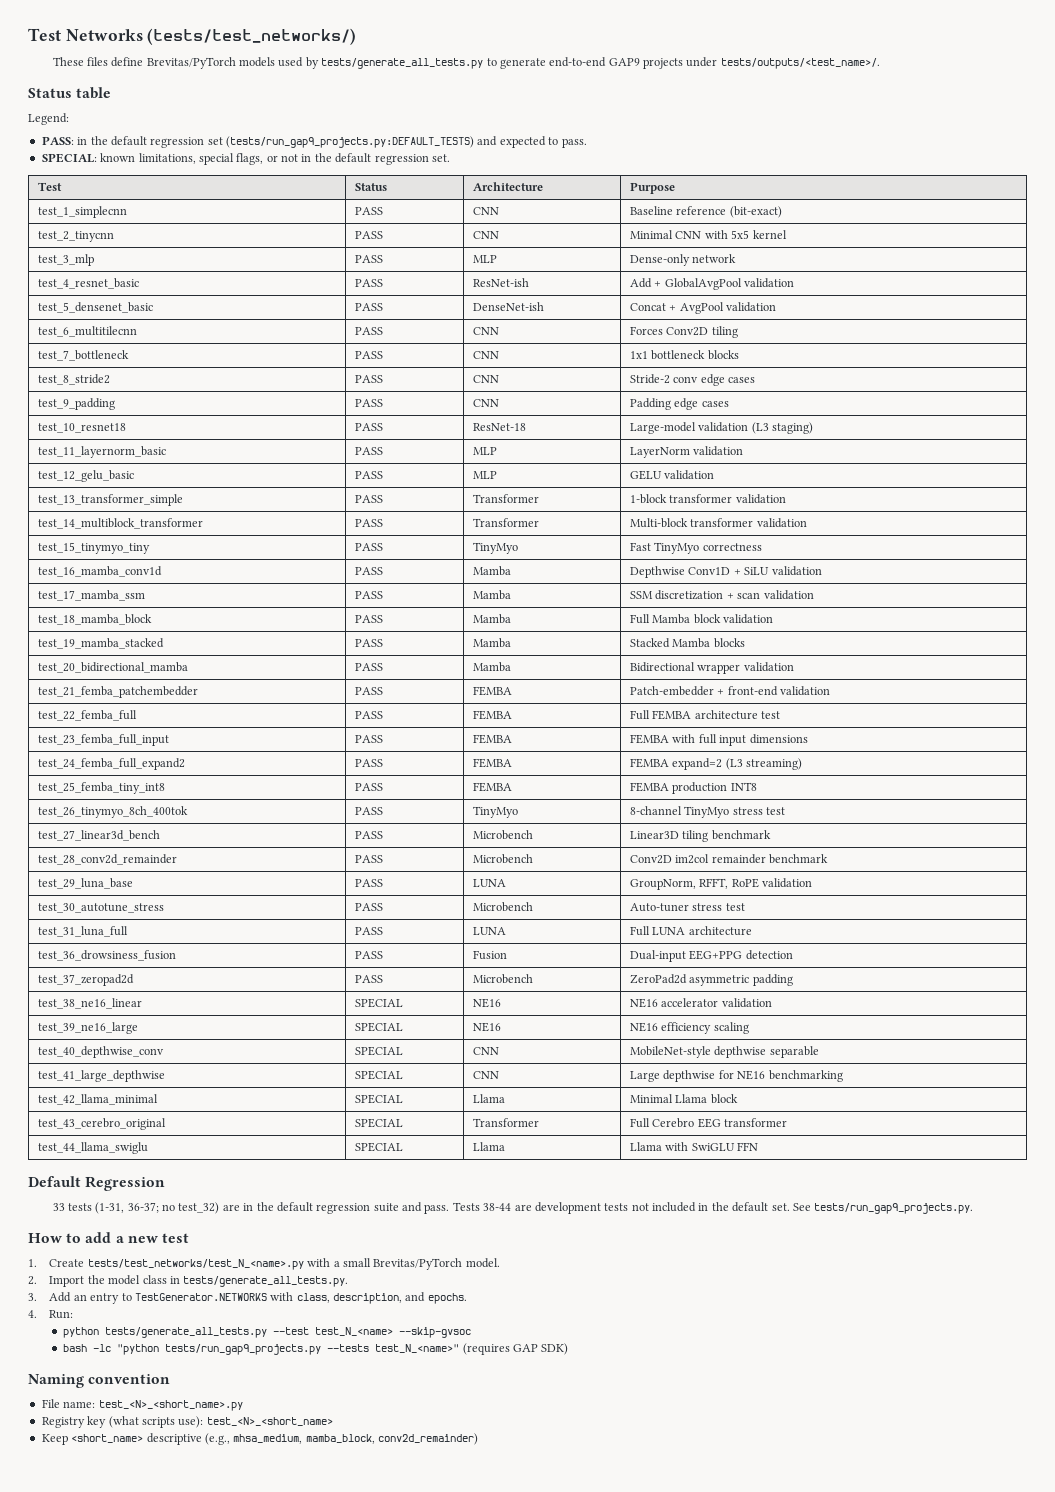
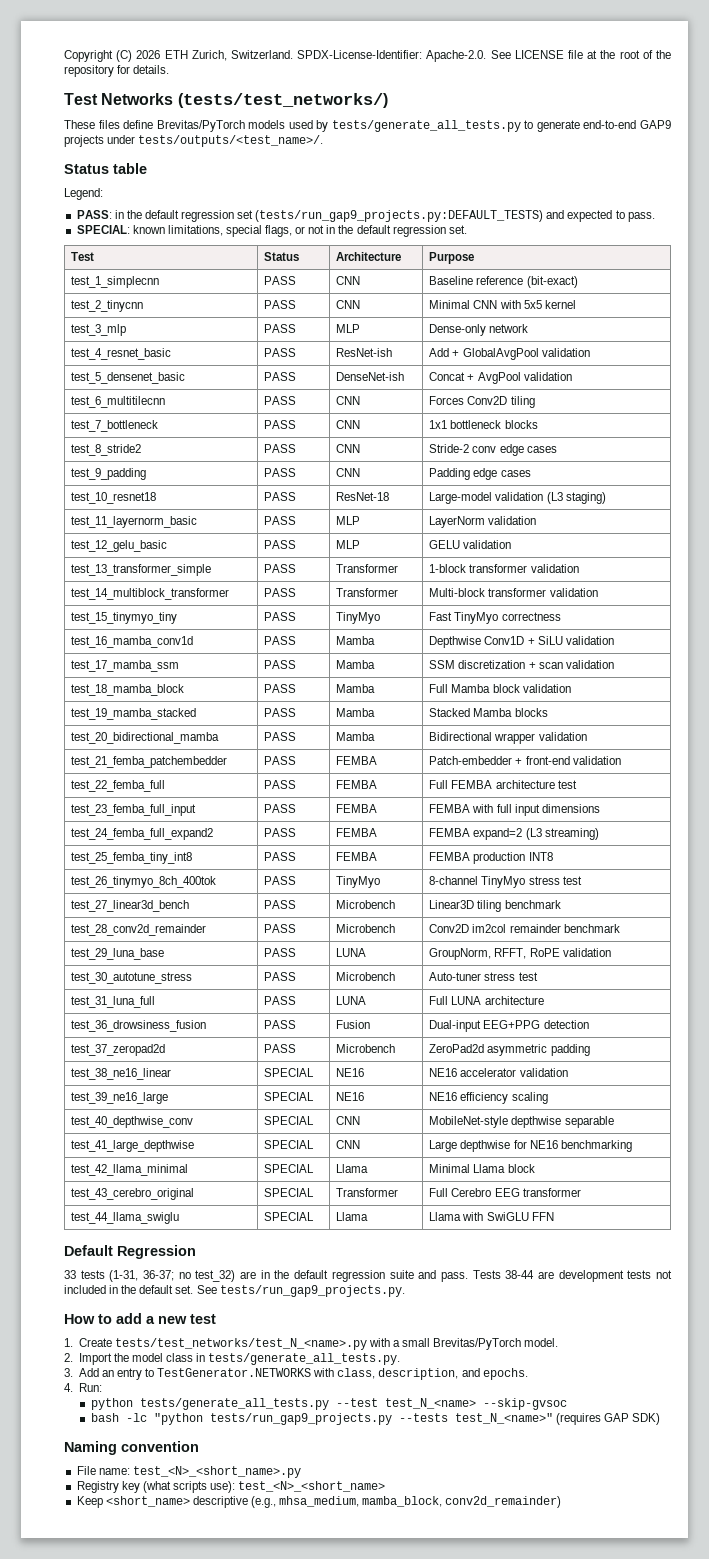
+ Copyright (C) 2026 ETH Zurich, Switzerland. SPDX-License-Identifier: Apache-2.0. See LICENSE file at the root of the repository for details.

